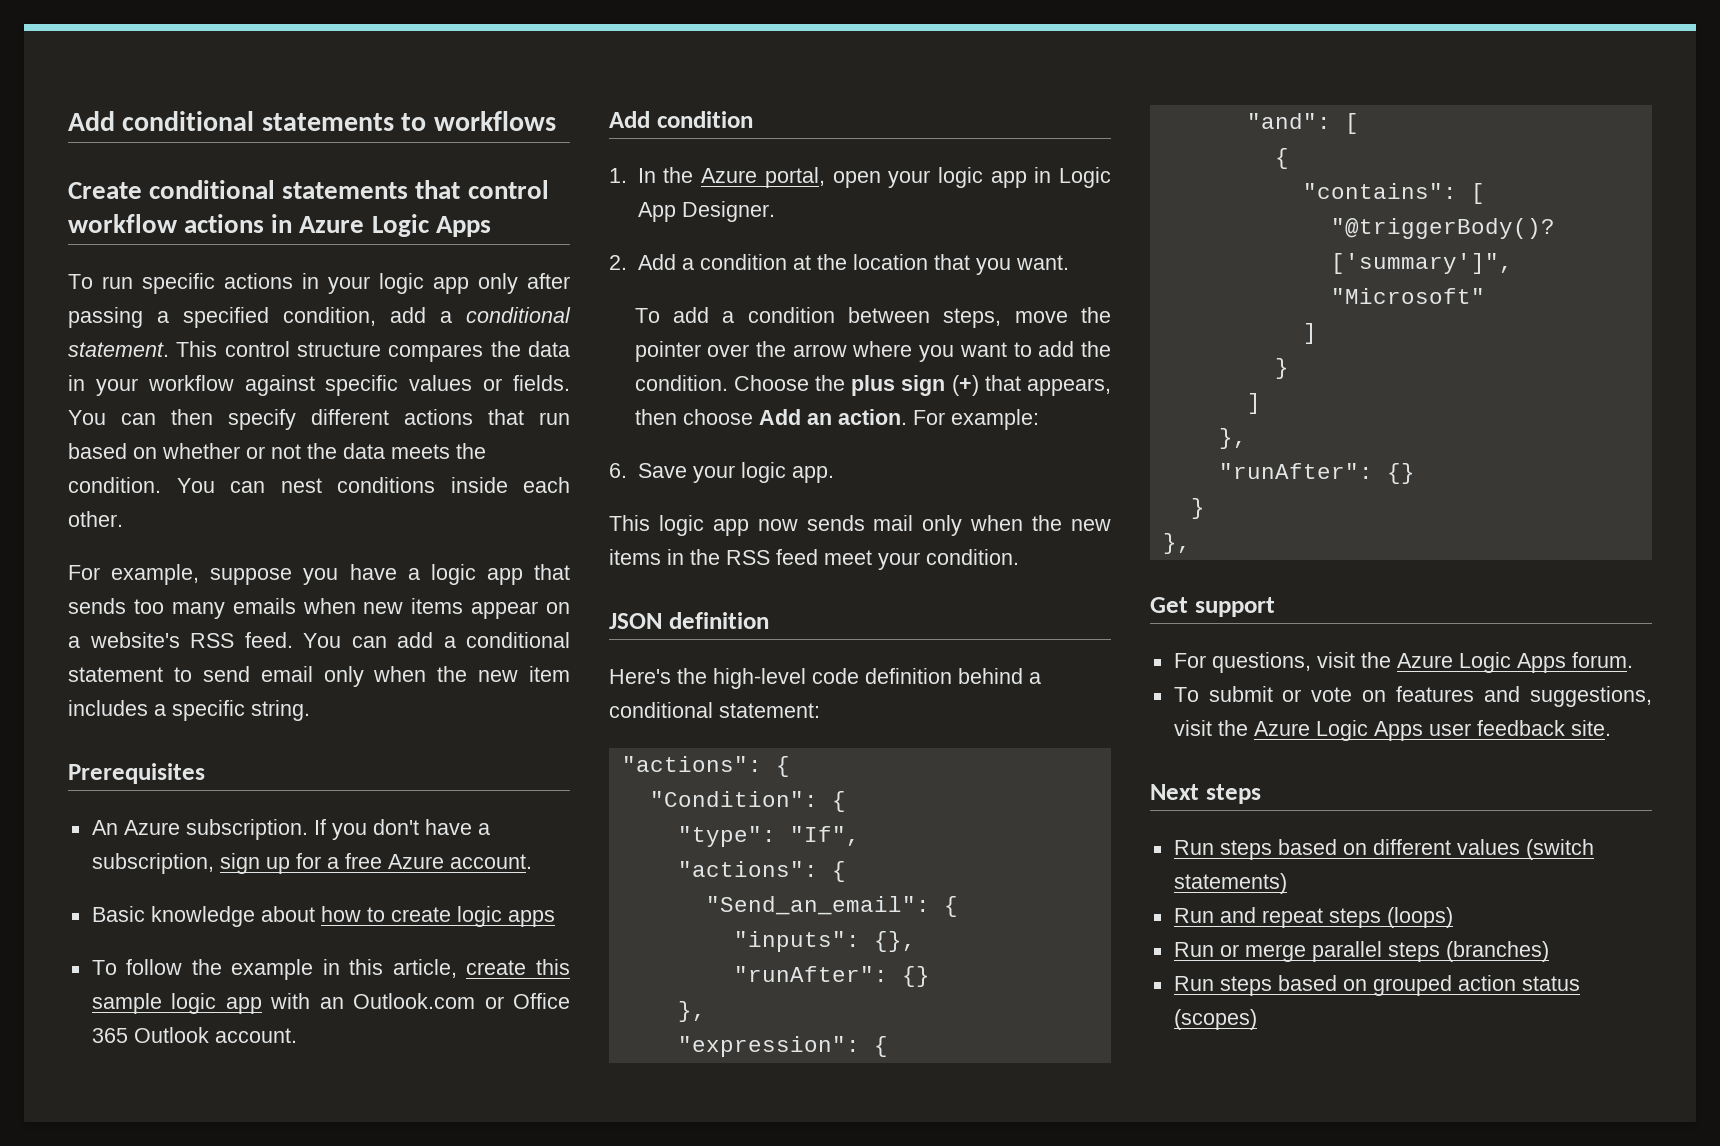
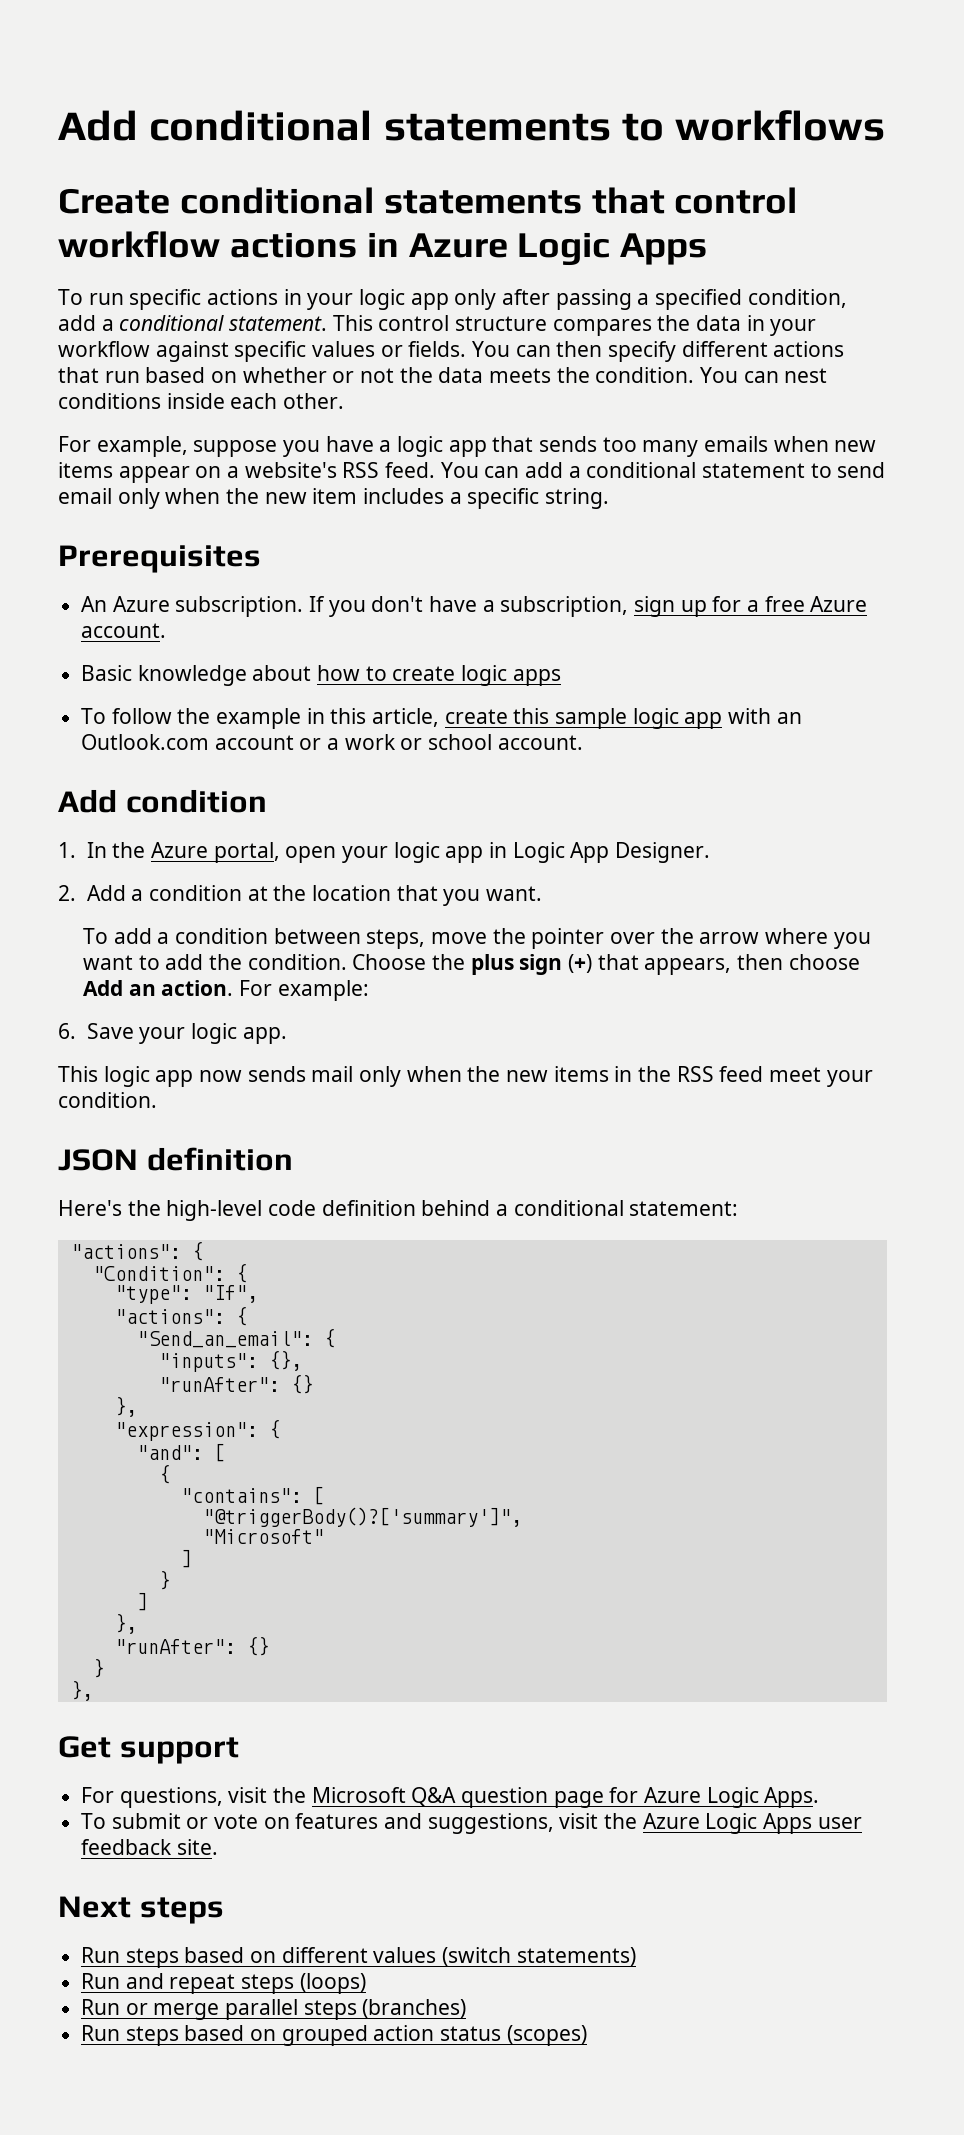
- To follow the example in this article, create this sample logic app with an Outlook.com or Office 365 Outlook account.
+ To follow the example in this article, create this sample logic app with an Outlook.com account or a work or school account.
- For questions, visit the Azure Logic Apps forum.
+ For questions, visit the Microsoft Q&A question page for Azure Logic Apps.

